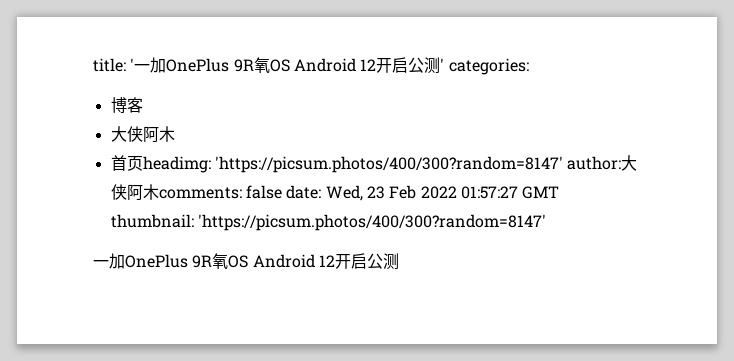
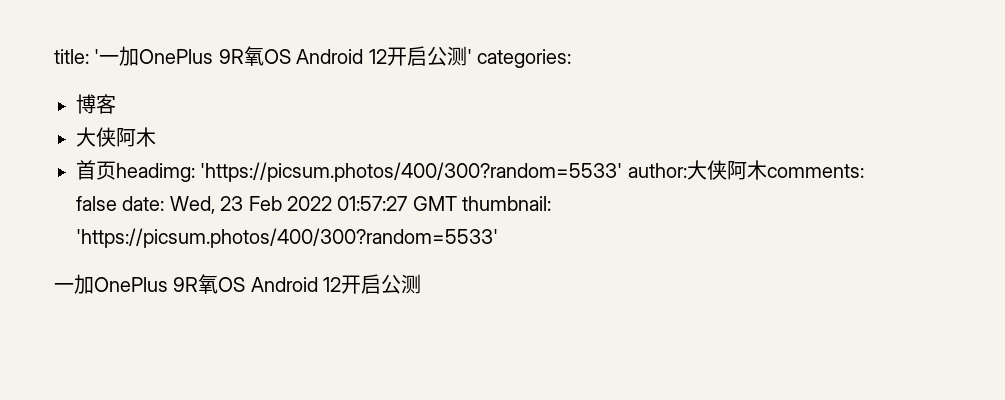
- 首页headimg: 'https://picsum.photos/400/300?random=8147' author:大侠阿木comments: false date: Wed, 23 Feb 2022 01:57:27 GMT thumbnail: 'https://picsum.photos/400/300?random=8147'
+ 首页headimg: 'https://picsum.photos/400/300?random=5533' author:大侠阿木comments: false date: Wed, 23 Feb 2022 01:57:27 GMT thumbnail: 'https://picsum.photos/400/300?random=5533'

